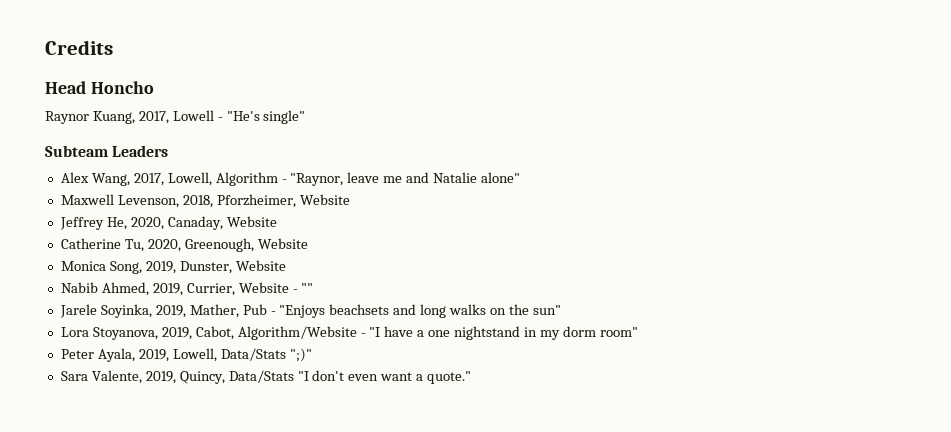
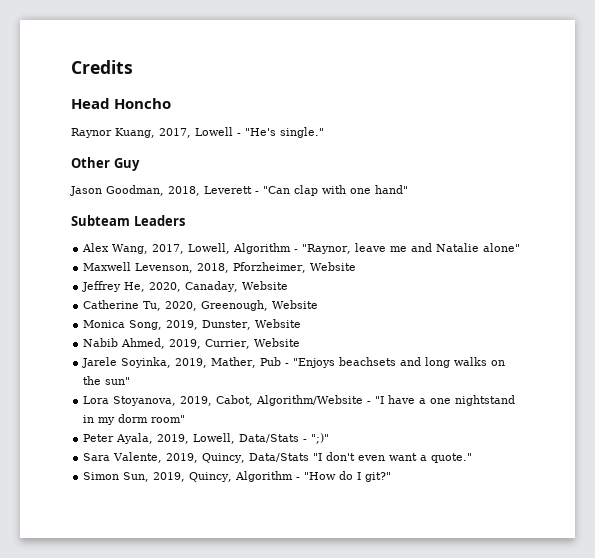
- Raynor Kuang, 2017, Lowell - "He's single"
+ Raynor Kuang, 2017, Lowell - "He's single."
+ Other Guy
+ Jason Goodman, 2018, Leverett - "Can clap with one hand"
- Nabib Ahmed, 2019, Currier, Website - ""
+ Nabib Ahmed, 2019, Currier, Website
- Peter Ayala, 2019, Lowell, Data/Stats ";)"
+ Peter Ayala, 2019, Lowell, Data/Stats - ";)"
+ Simon Sun, 2019, Quincy, Algorithm - "How do I git?"

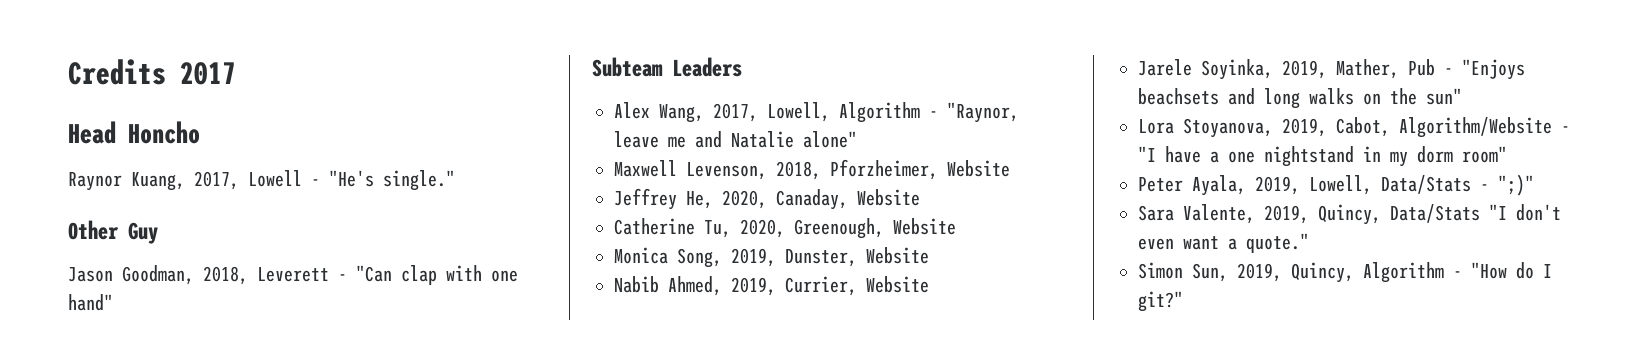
- Credits
+ Credits 2017

